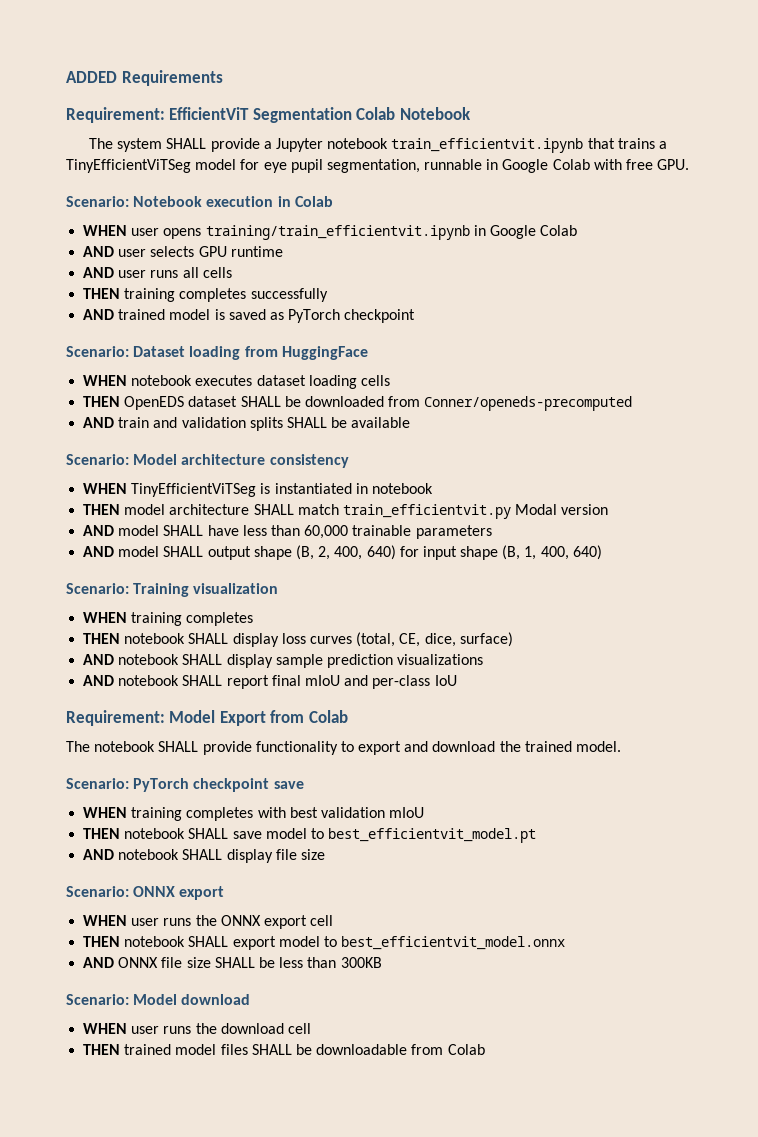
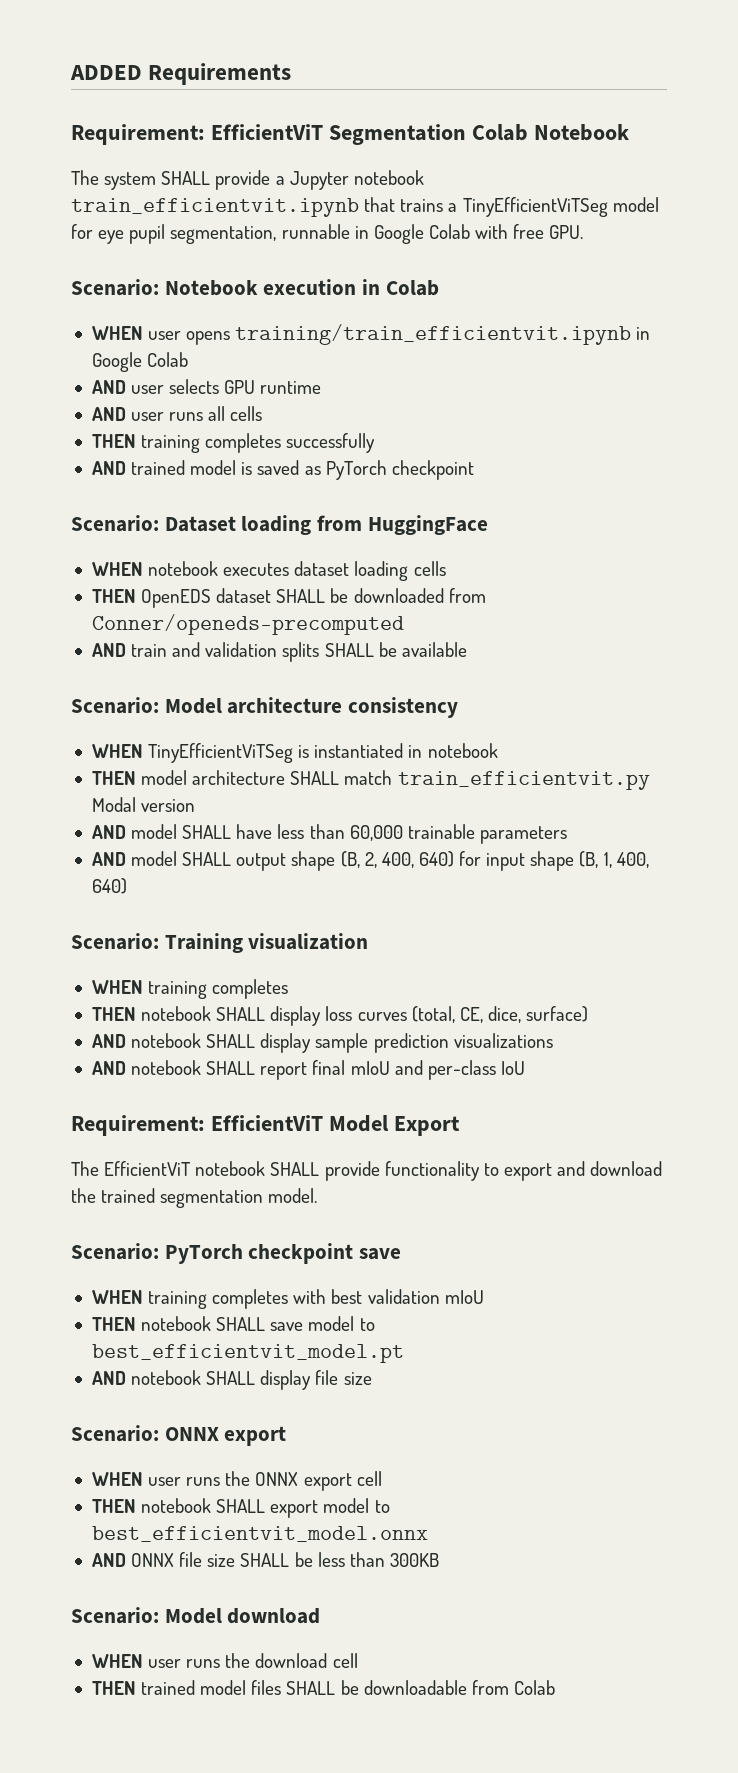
- Requirement: Model Export from Colab
- The notebook SHALL provide functionality to export and download the trained model.
+ Requirement: EfficientViT Model Export
+ The EfficientViT notebook SHALL provide functionality to export and download the trained segmentation model.

